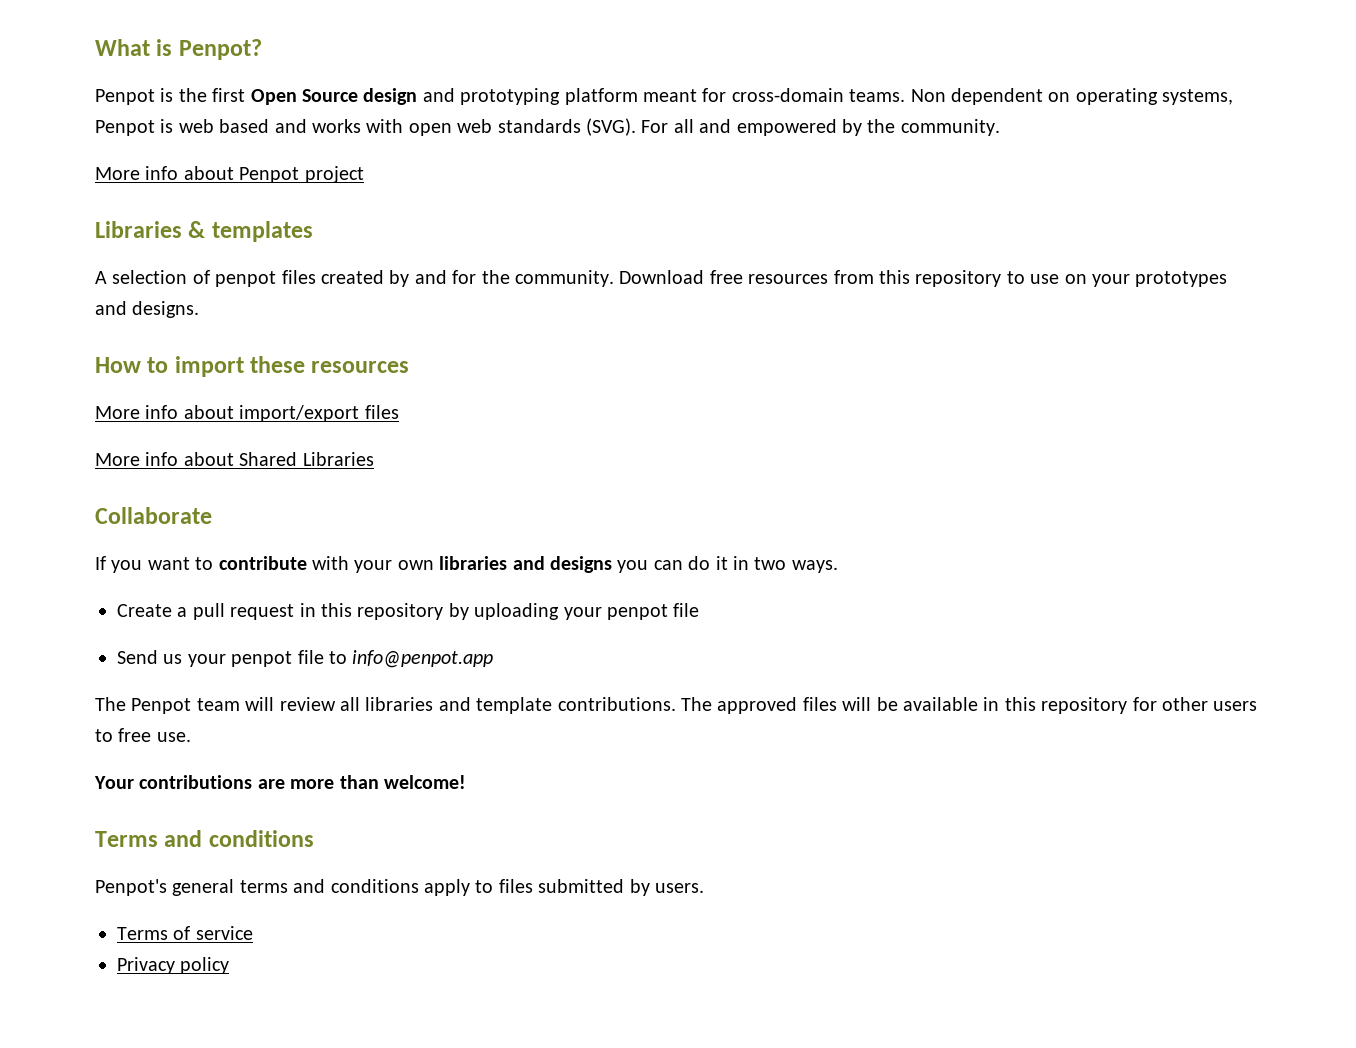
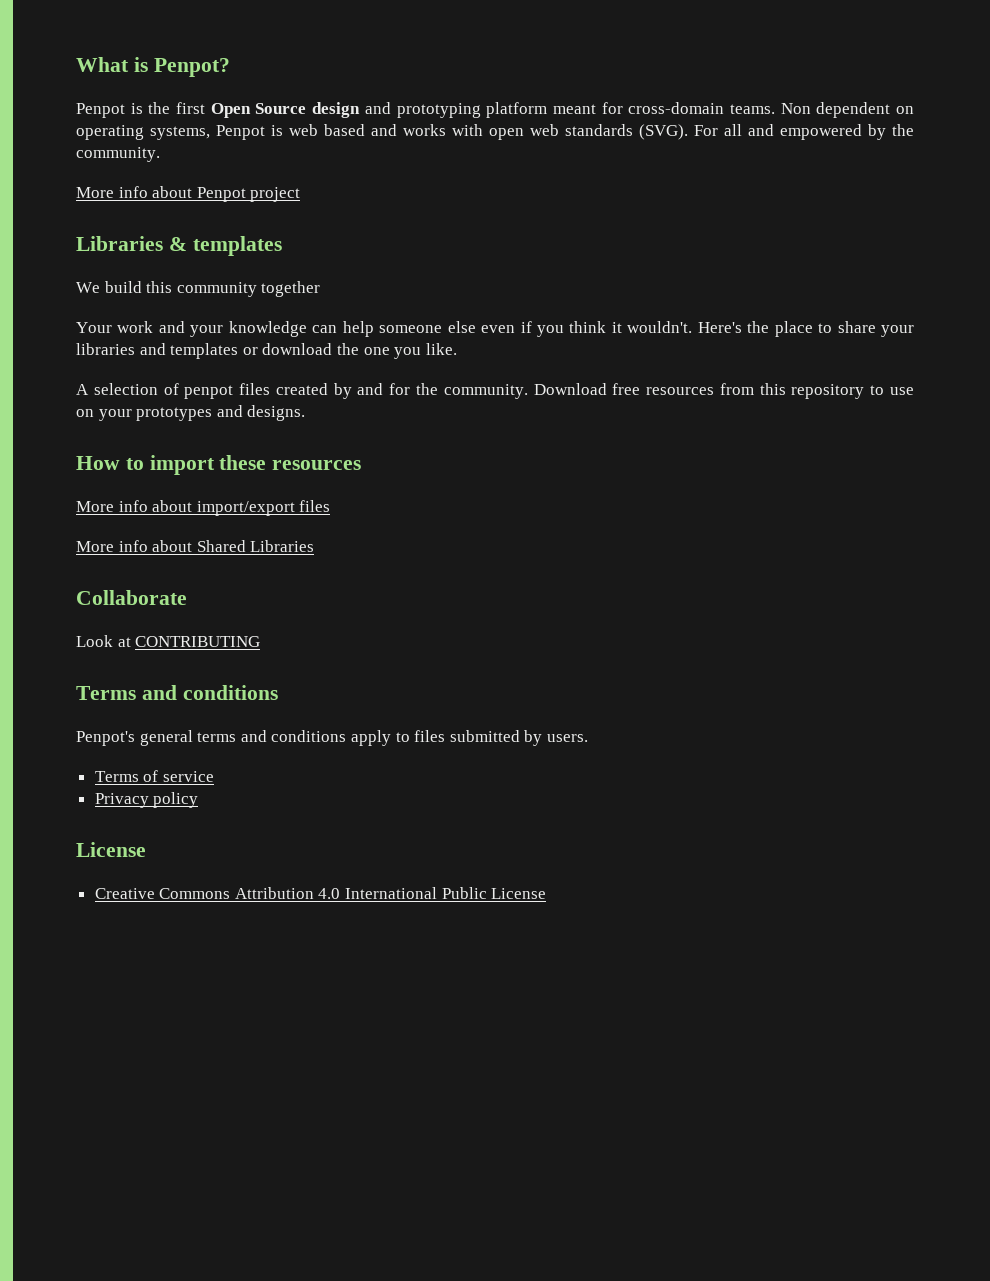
+ We build this community together
+ Your work and your knowledge can help someone else even if you think it wouldn't. Here's the place to share your libraries and templates or download the one you like.
- If you want to contribute with your own libraries and designs you can do it in two ways.
- Create a pull request in this repository by uploading your penpot file
- Send us your penpot file to info@penpot.app
- The Penpot team will review all libraries and template contributions. The approved files will be available in this repository for other users to free use.
- Your contributions are more than welcome!
+ Look at CONTRIBUTING
  Privacy policy
+ License
+ Creative Commons Attribution 4.0 International Public License

